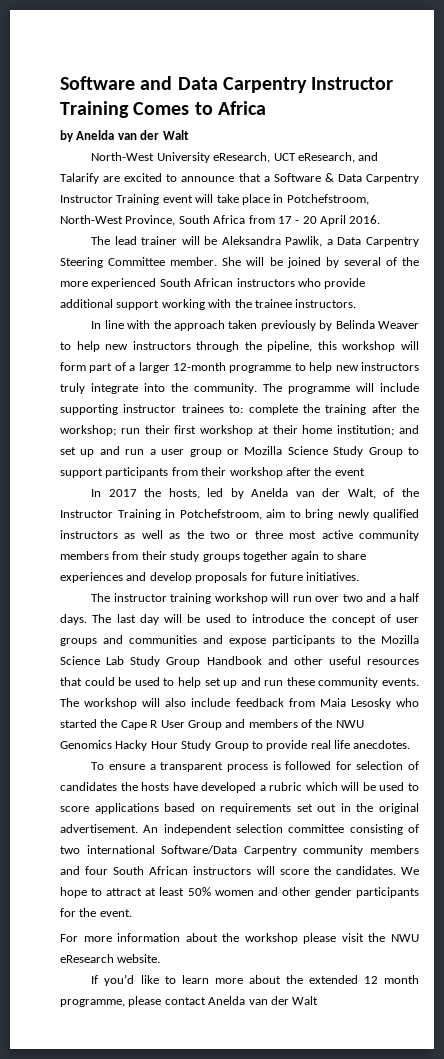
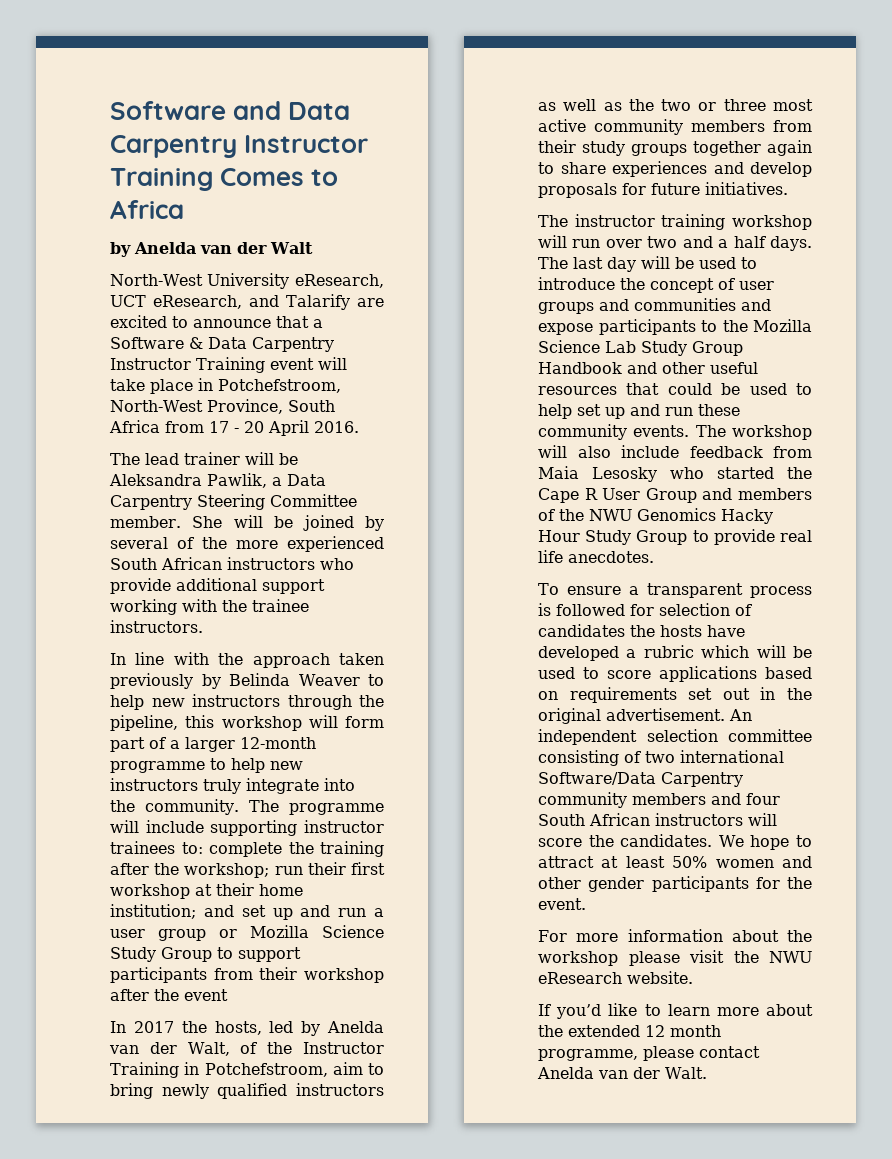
- If you’d like to learn more about the extended 12 month programme, please contact Anelda van der Walt
+ If you’d like to learn more about the extended 12 month programme, please contact Anelda van der Walt.

